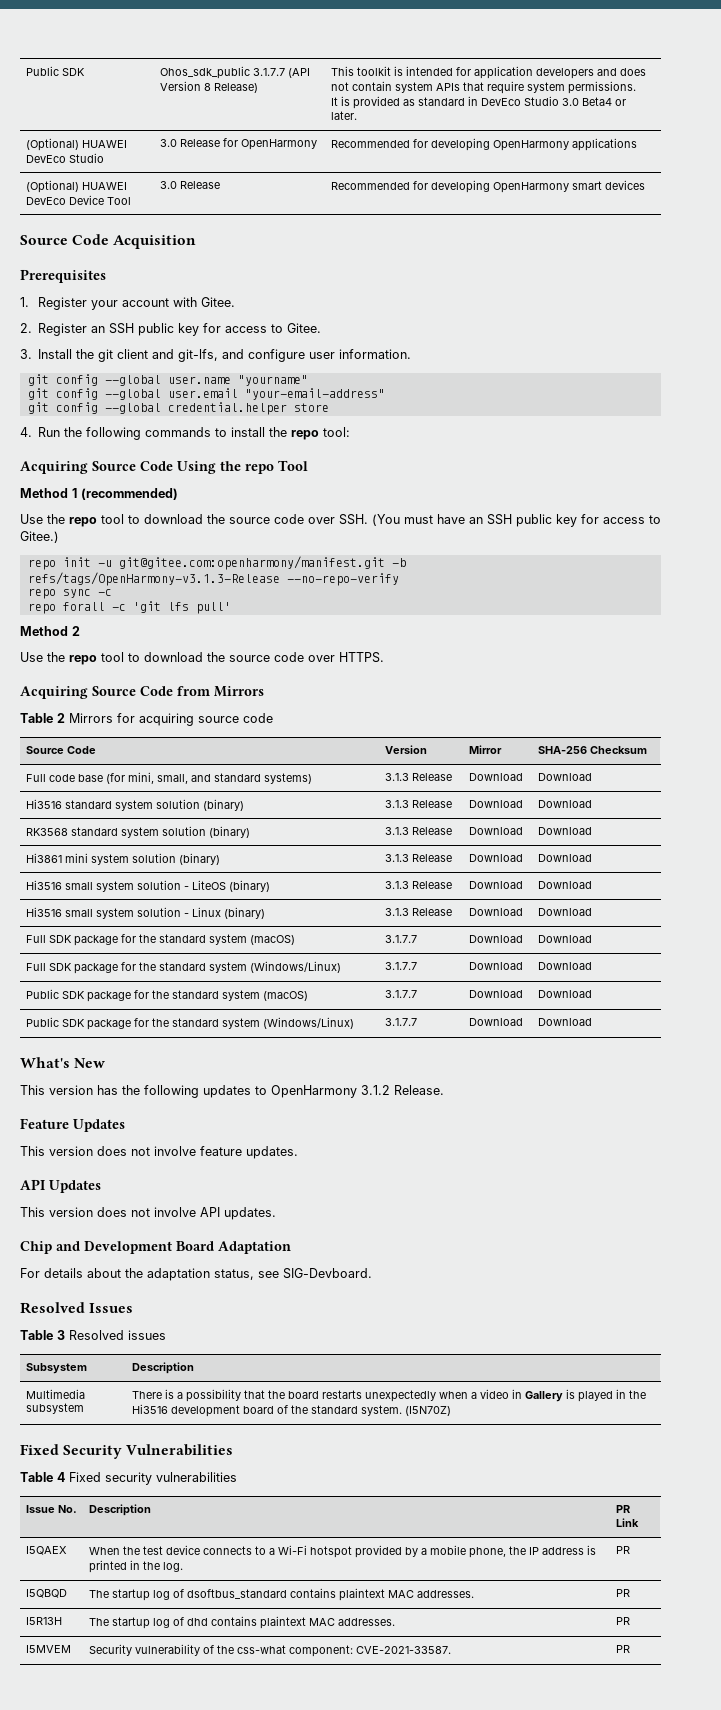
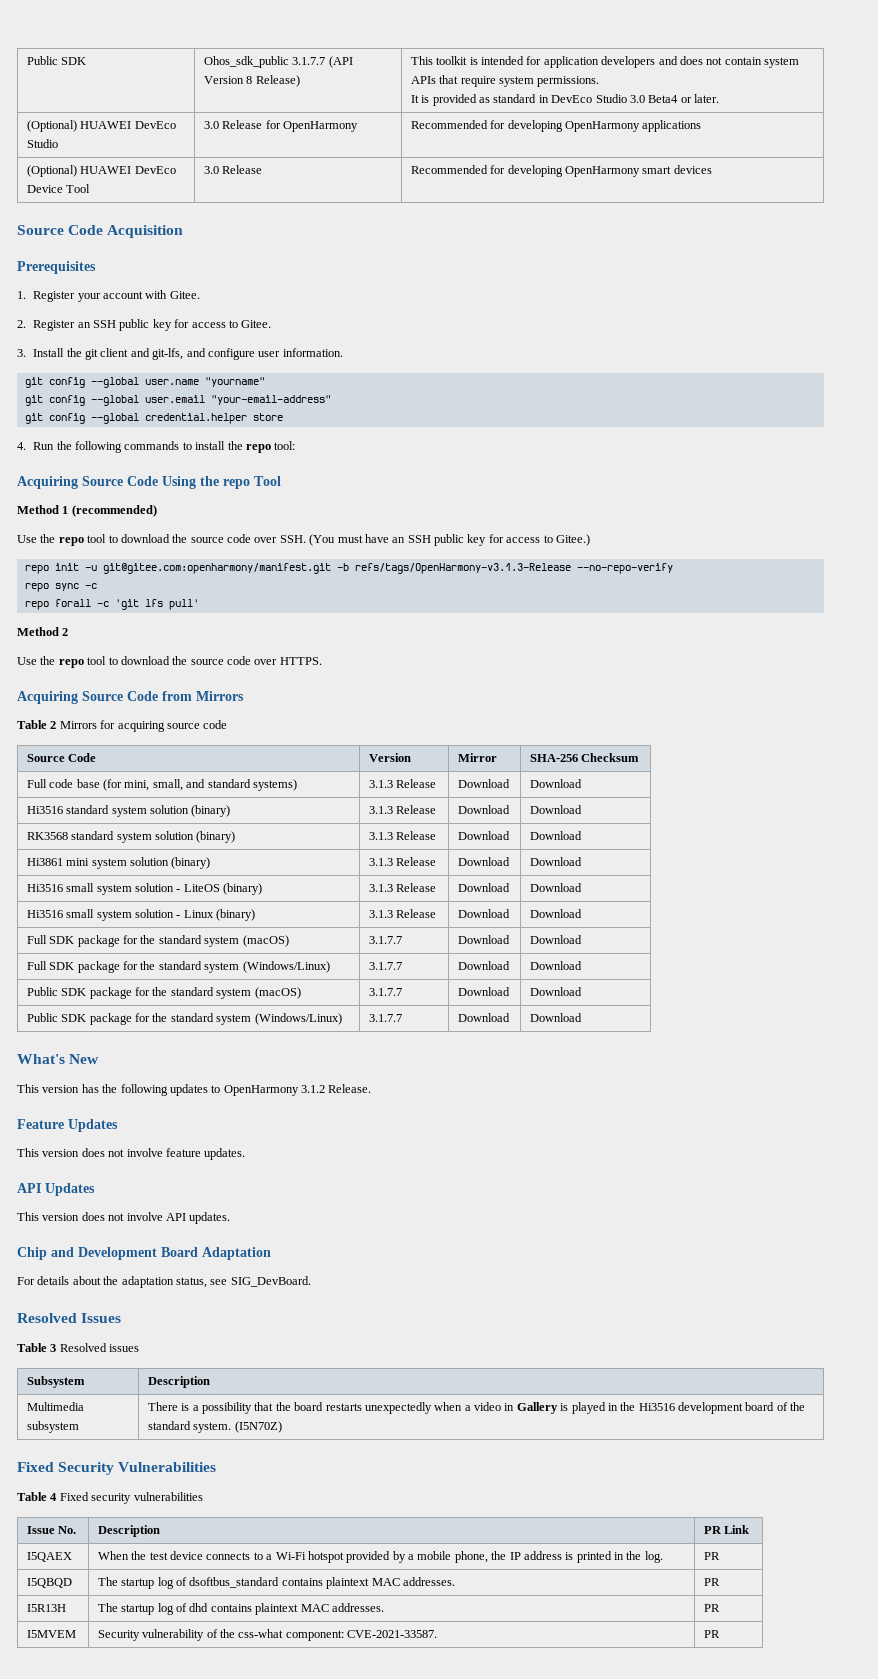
- For details about the adaptation status, see SIG-Devboard.
+ For details about the adaptation status, see SIG_DevBoard.

